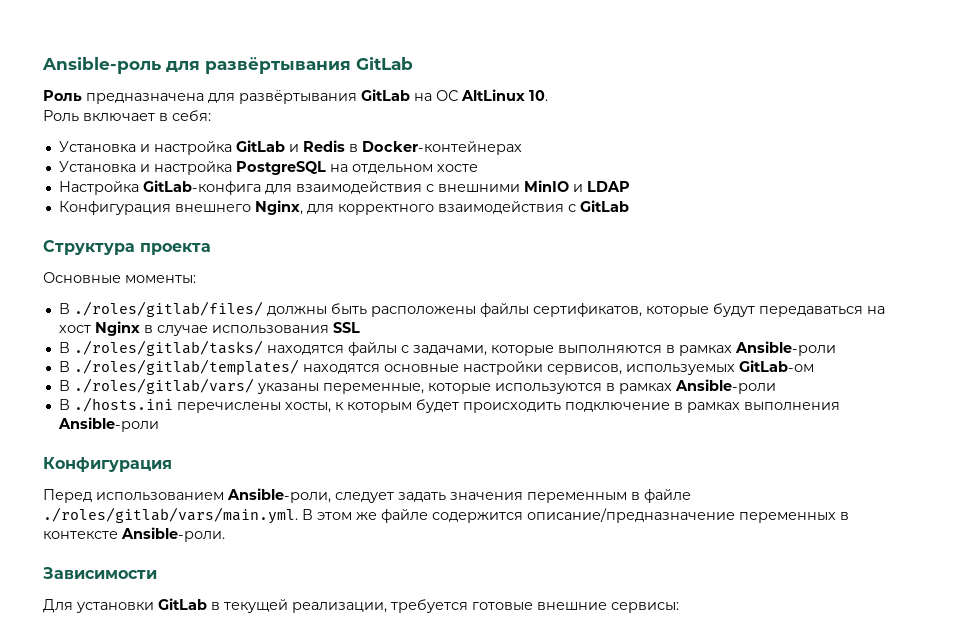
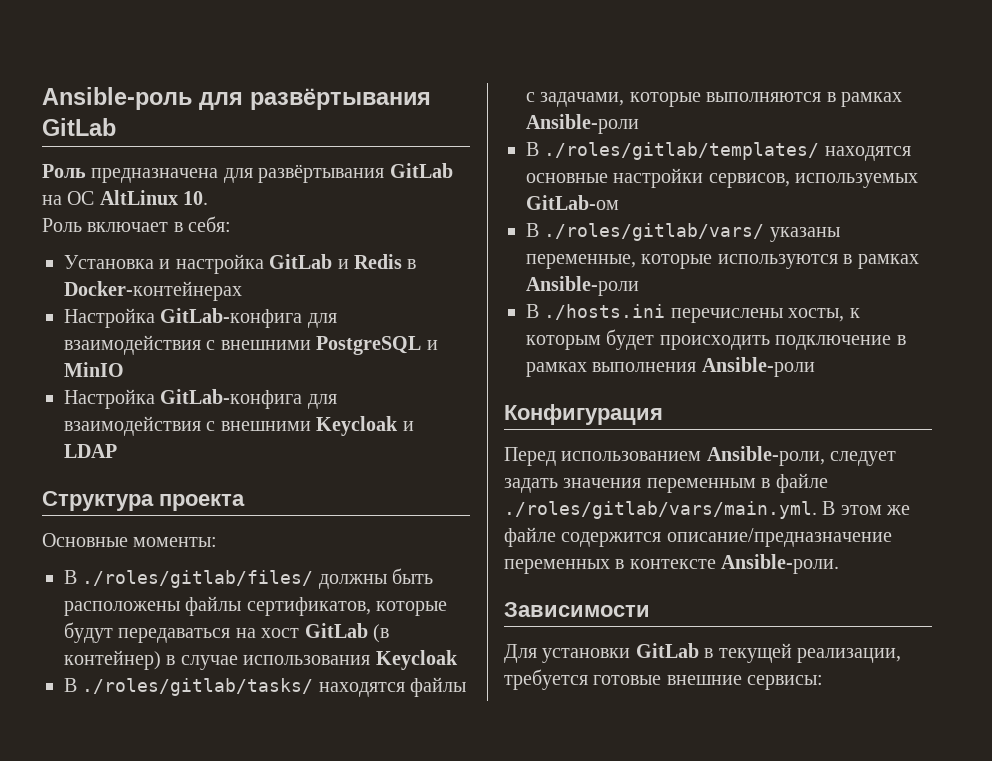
- Установка и настройка PostgreSQL на отдельном хосте
- Настройка GitLab-конфига для взаимодействия с внешними MinIO и LDAP
+ Настройка GitLab-конфига для взаимодействия с внешними PostgreSQL и MinIO
+ Настройка GitLab-конфига для взаимодействия с внешними Keycloak и LDAP
- Конфигурация внешнего Nginx, для корректного взаимодействия с GitLab
- В ./roles/gitlab/files/ должны быть расположены файлы сертификатов, которые будут передаваться на хост Nginx в случае использования SSL
+ В ./roles/gitlab/files/ должны быть расположены файлы сертификатов, которые будут передаваться на хост GitLab (в контейнер) в случае использования Keycloak

